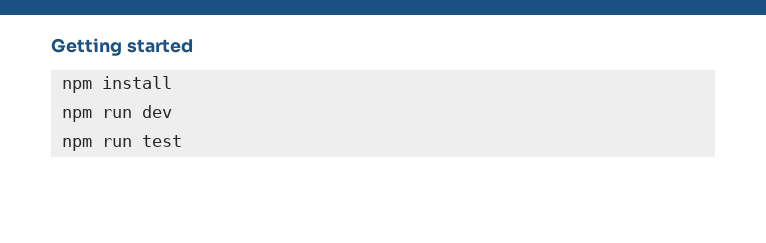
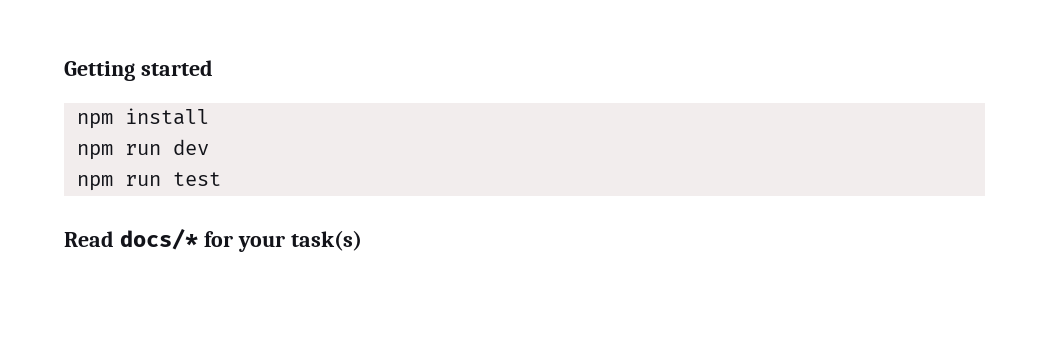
+ Read docs/* for your task(s)

